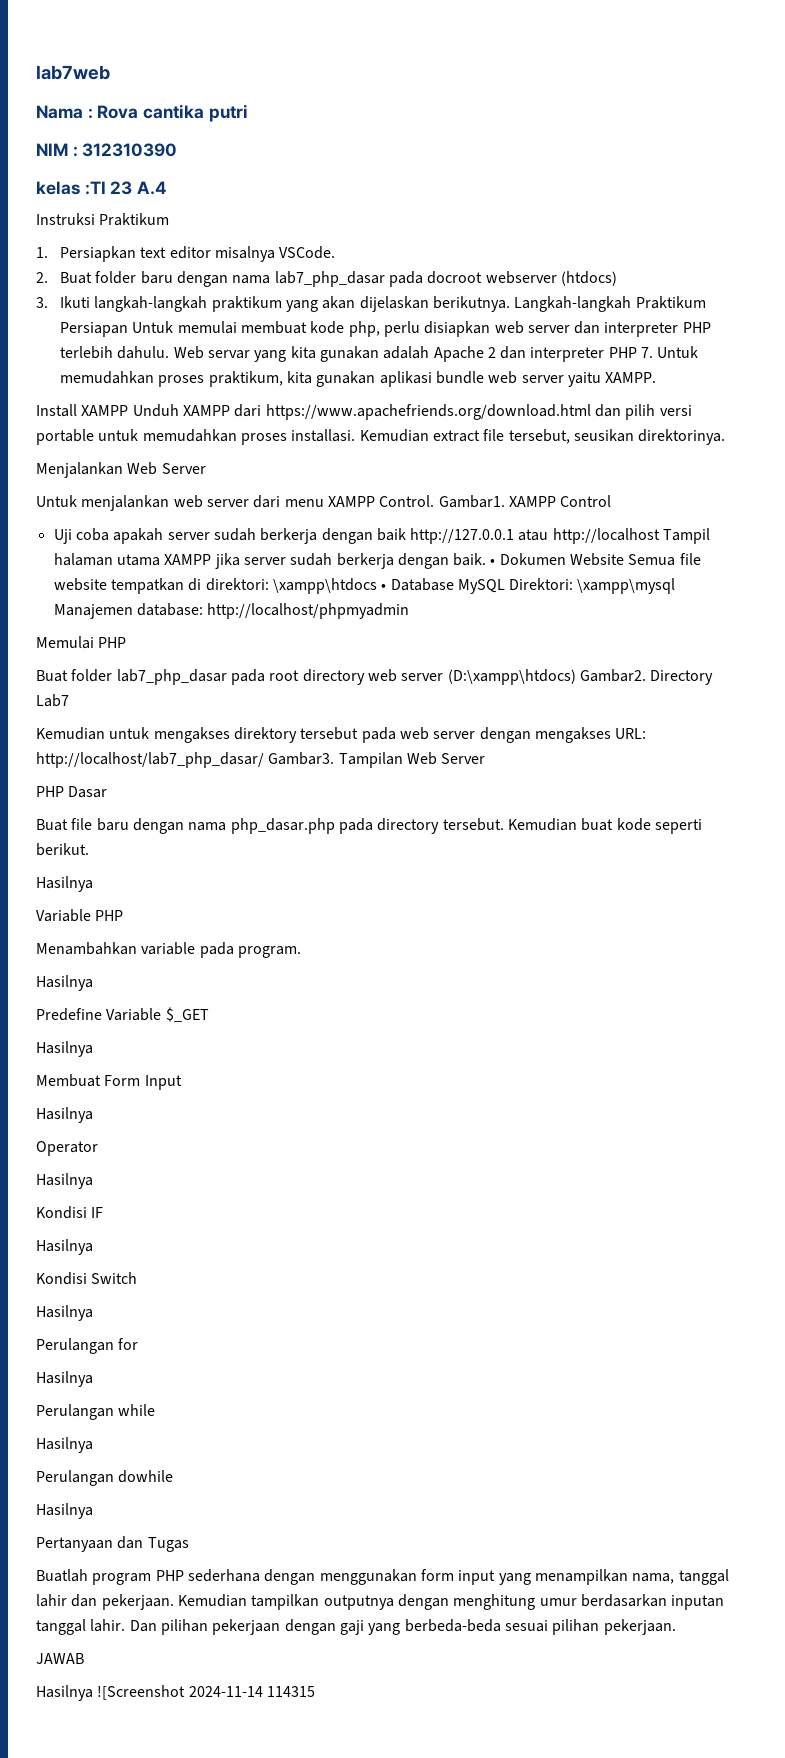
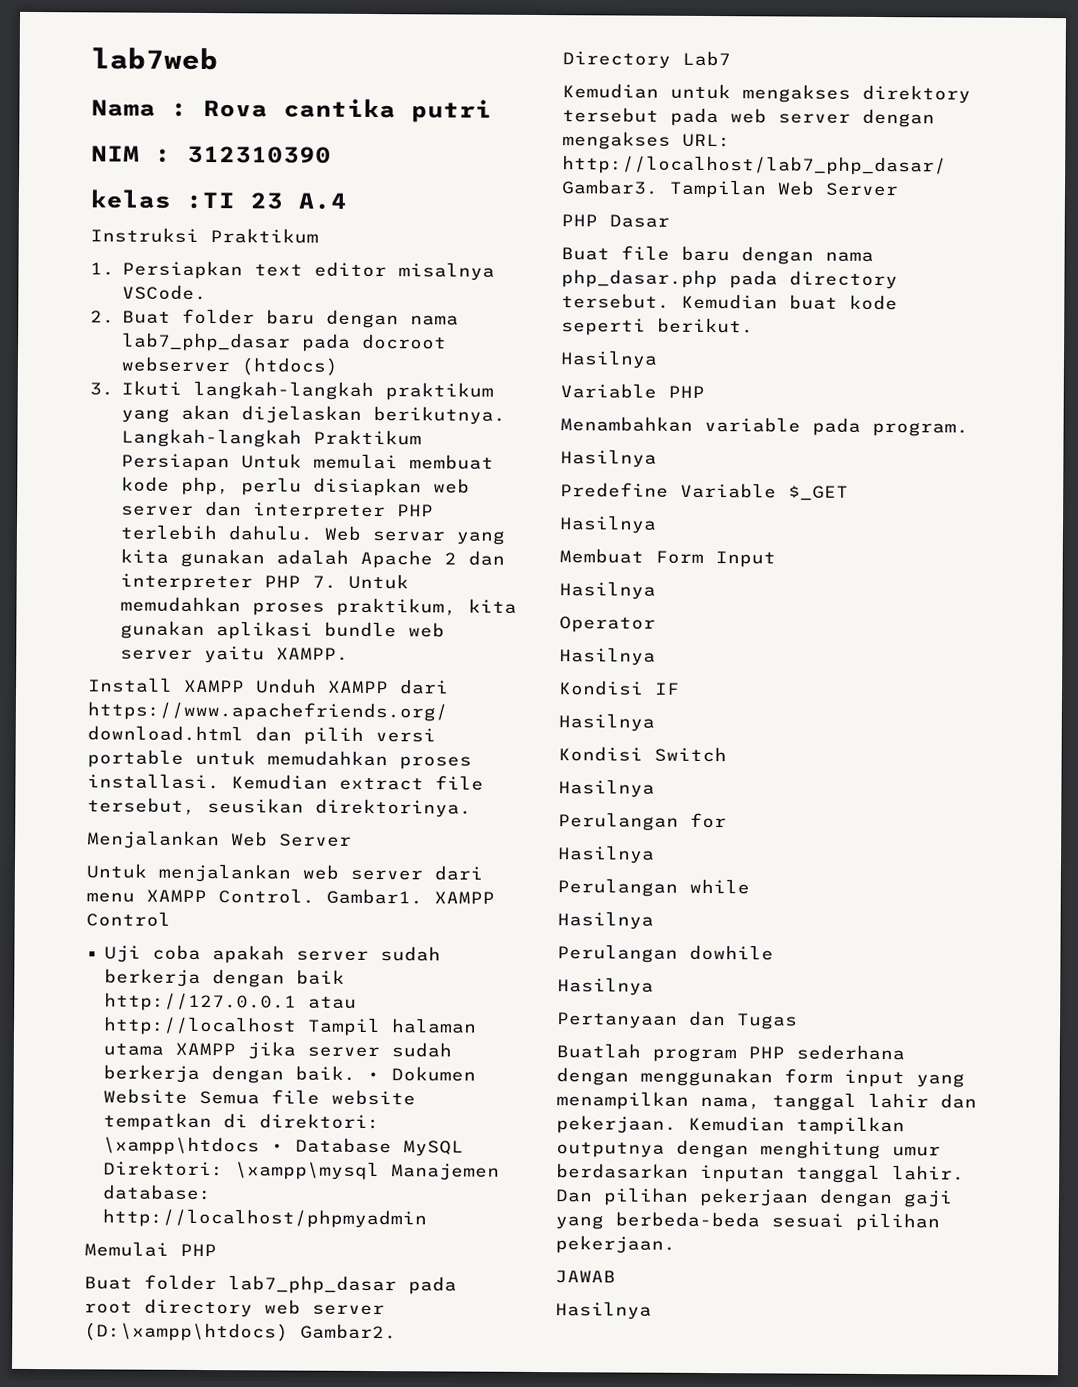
  JAWAB
- Hasilnya ![Screenshot 2024-11-14 114315
+ Hasilnya

